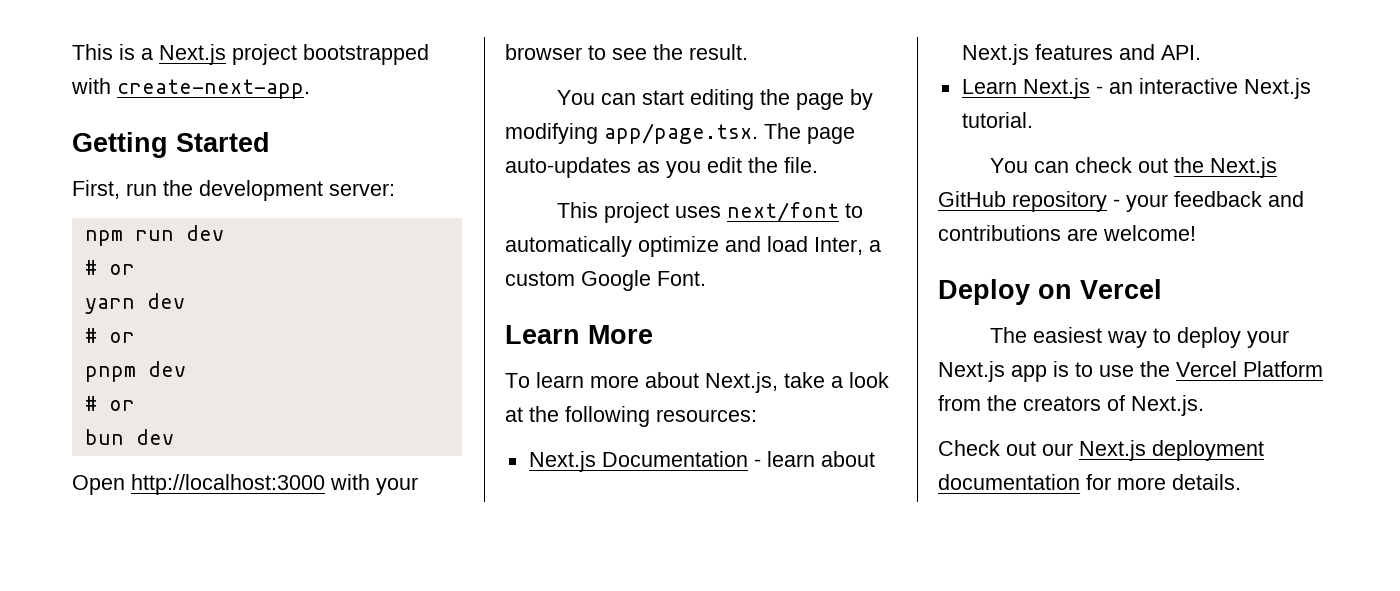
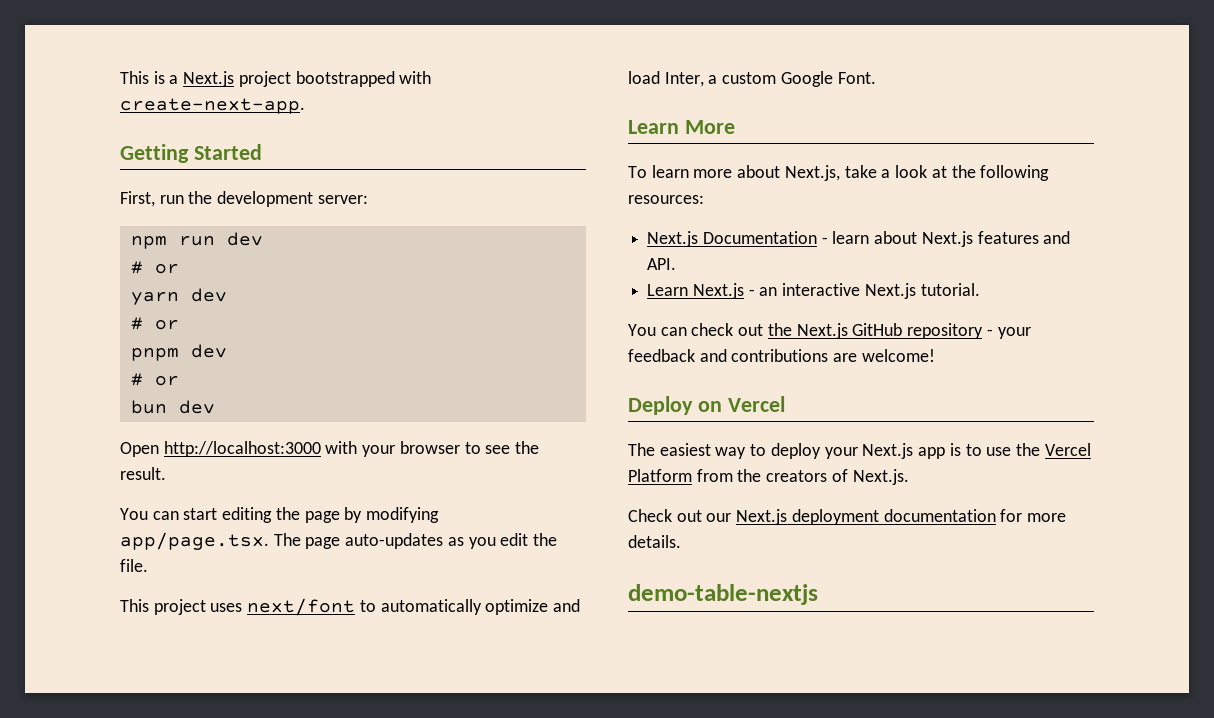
+ demo-table-nextjs

